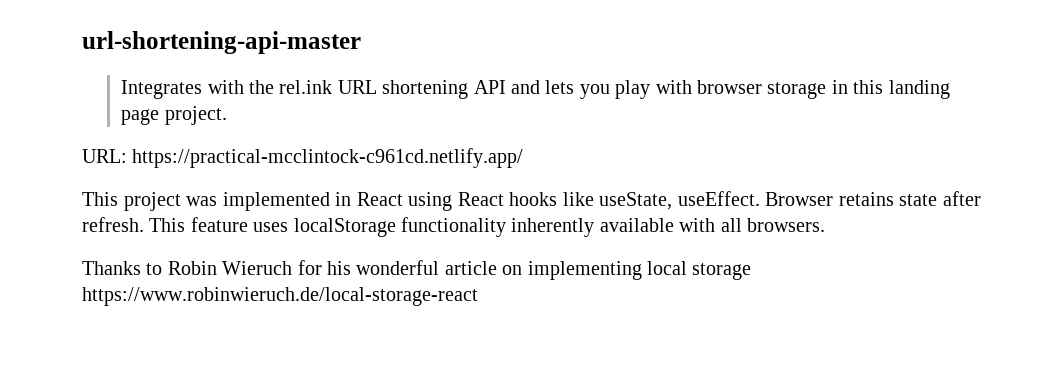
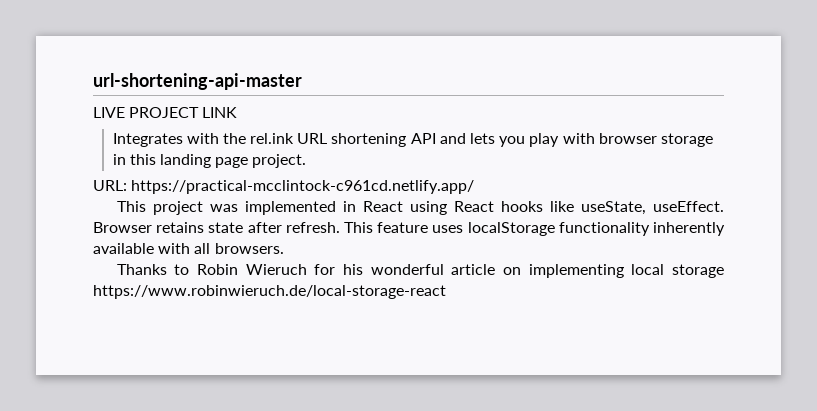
+ LIVE PROJECT LINK

